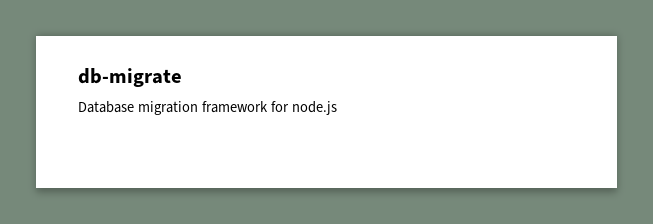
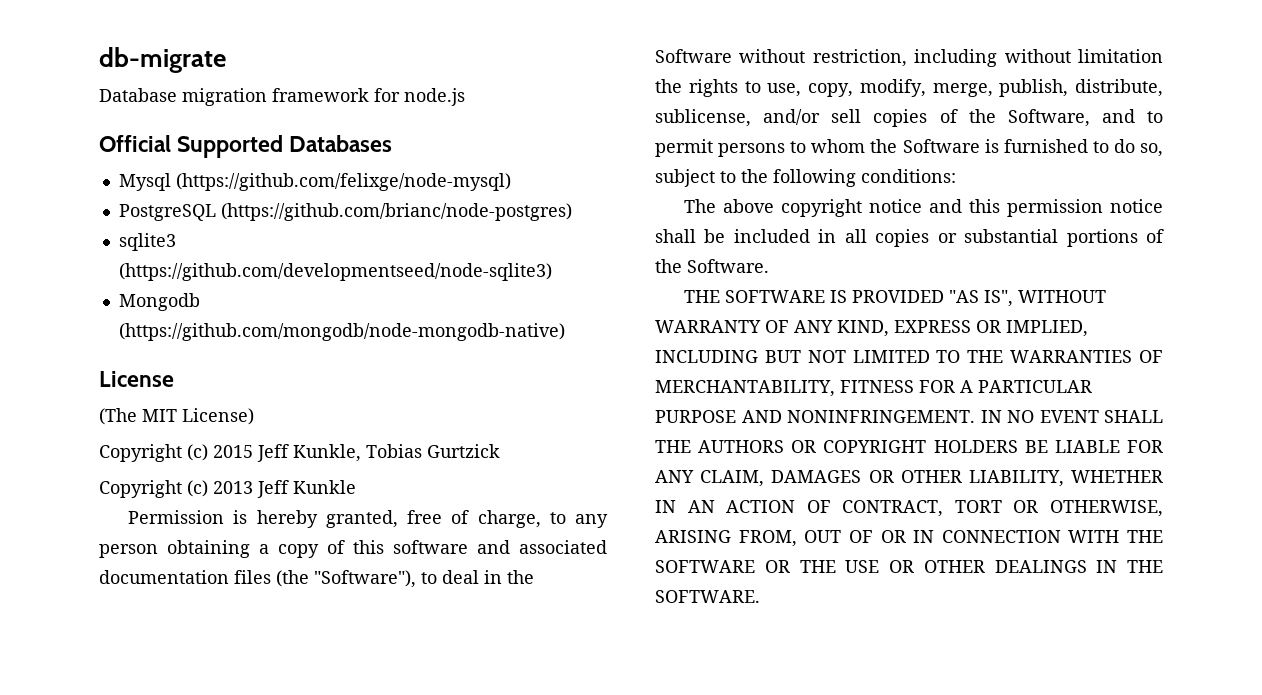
+ Official Supported Databases
+ Mysql (https://github.com/felixge/node-mysql)
+ PostgreSQL (https://github.com/brianc/node-postgres)
+ sqlite3 (https://github.com/developmentseed/node-sqlite3)
+ Mongodb (https://github.com/mongodb/node-mongodb-native)
+ License
+ (The MIT License)
+ Copyright (c) 2015 Jeff Kunkle, Tobias Gurtzick
+ Copyright (c) 2013 Jeff Kunkle
+ Permission is hereby granted, free of charge, to any person obtaining a copy of this software and associated documentation files (the "Software"), to deal in the Software without restriction, including without limitation the rights to use, copy, modify, merge, publish, distribute, sublicense, and/or sell copies of the Software, and to permit persons to whom the Software is furnished to do so, subject to the following conditions:
+ The above copyright notice and this permission notice shall be included in all copies or substantial portions of the Software.
+ THE SOFTWARE IS PROVIDED "AS IS", WITHOUT WARRANTY OF ANY KIND, EXPRESS OR IMPLIED, INCLUDING BUT NOT LIMITED TO THE WARRANTIES OF MERCHANTABILITY, FITNESS FOR A PARTICULAR PURPOSE AND NONINFRINGEMENT. IN NO EVENT SHALL THE AUTHORS OR COPYRIGHT HOLDERS BE LIABLE FOR ANY CLAIM, DAMAGES OR OTHER LIABILITY, WHETHER IN AN ACTION OF CONTRACT, TORT OR OTHERWISE, ARISING FROM, OUT OF OR IN CONNECTION WITH THE SOFTWARE OR THE USE OR OTHER DEALINGS IN THE SOFTWARE.

